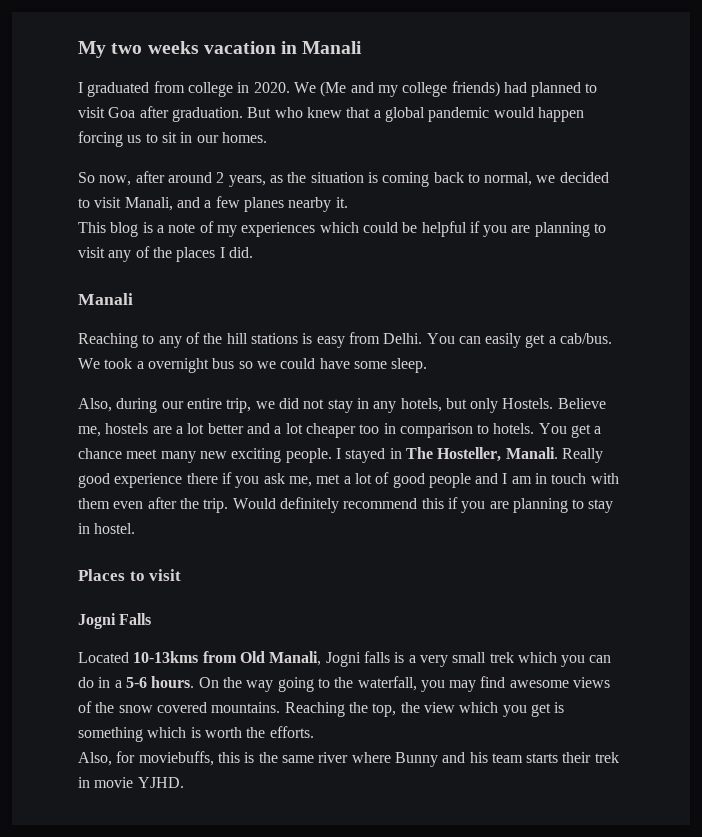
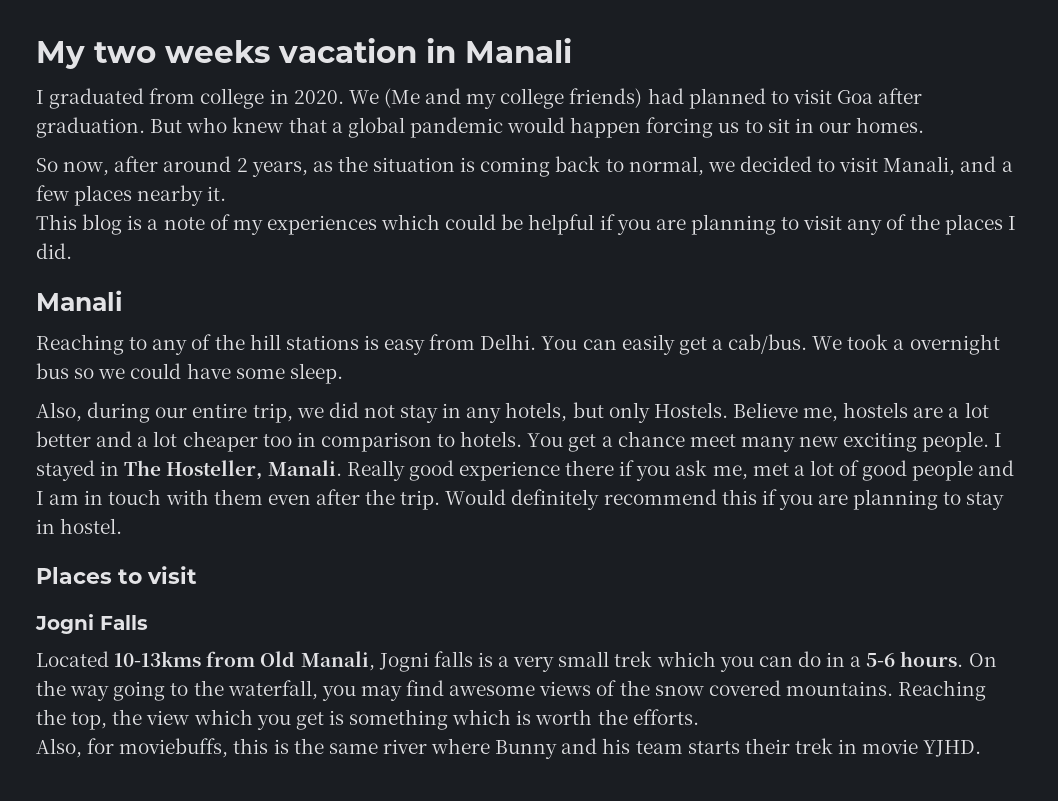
- So now, after around 2 years, as the situation is coming back to normal, we decided to visit Manali, and a few planes nearby it.
+ So now, after around 2 years, as the situation is coming back to normal, we decided to visit Manali, and a few places nearby it.

